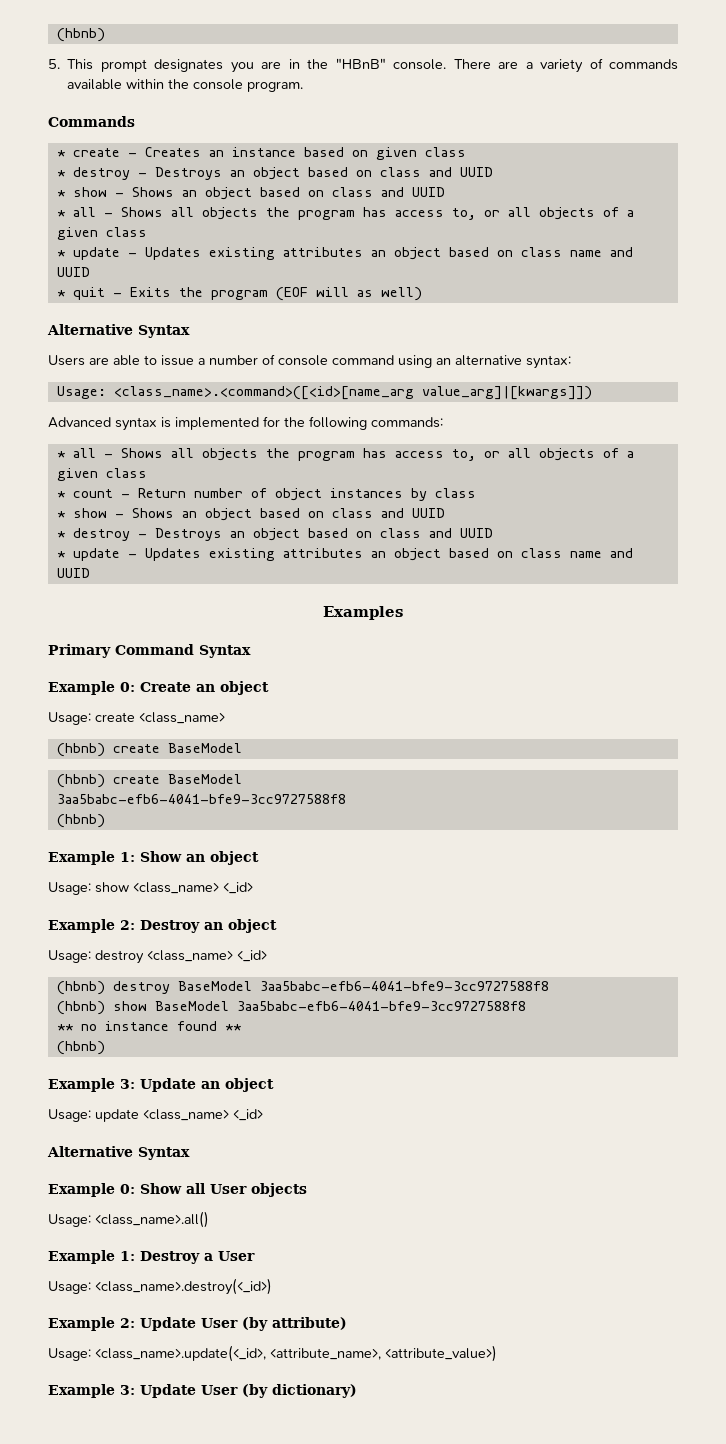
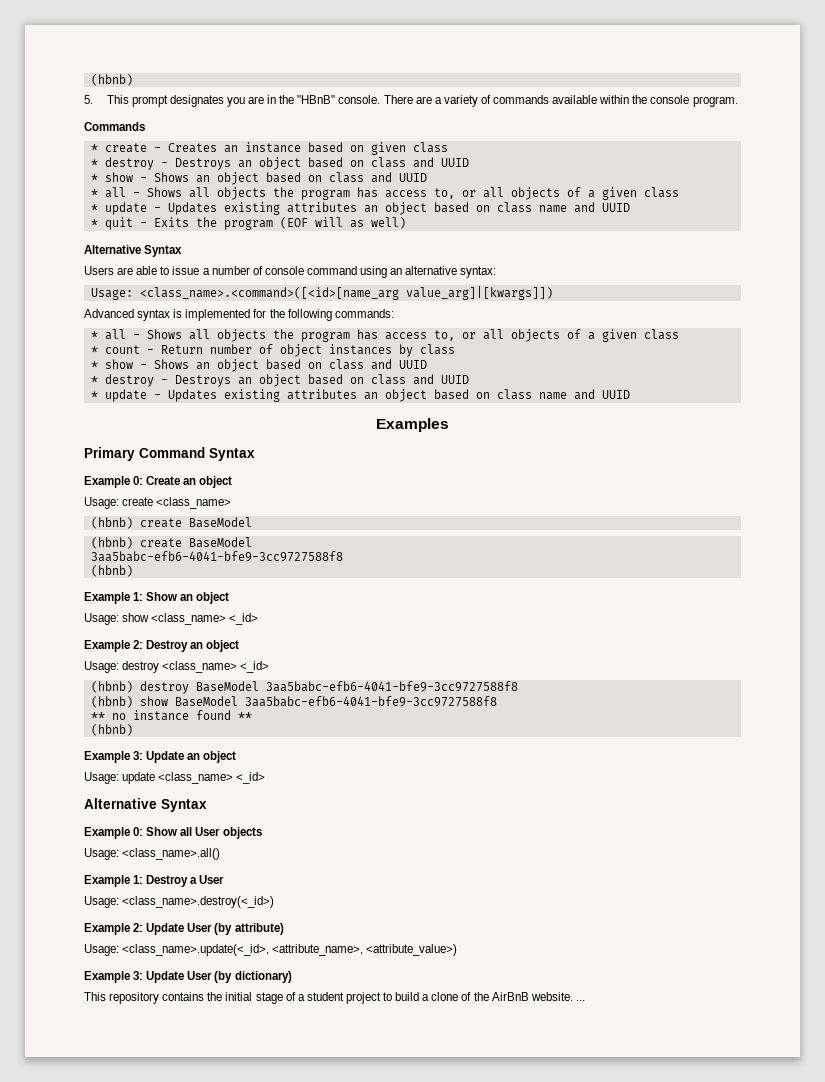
+ This repository contains the initial stage of a student project to build a clone of the AirBnB website. ...

